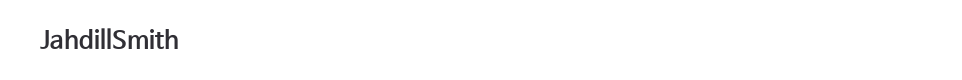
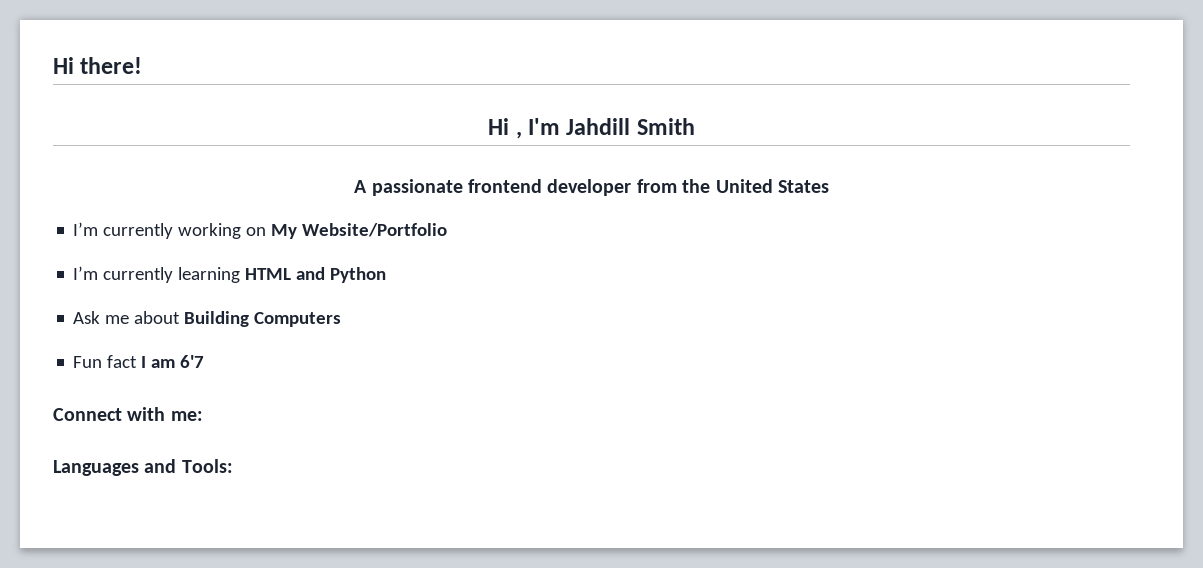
- JahdillSmith
+ Hi there!
+ Hi , I'm Jahdill Smith
+ A passionate frontend developer from the United States
+ I’m currently working on My Website/Portfolio
+ I’m currently learning HTML and Python
+ Ask me about Building Computers
+ Fun fact I am 6'7
+ Connect with me:
+ Languages and Tools:

